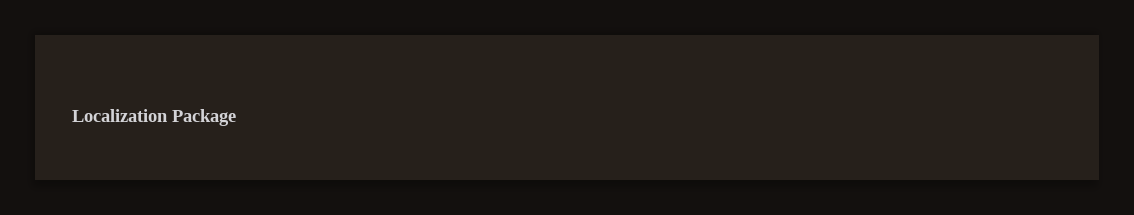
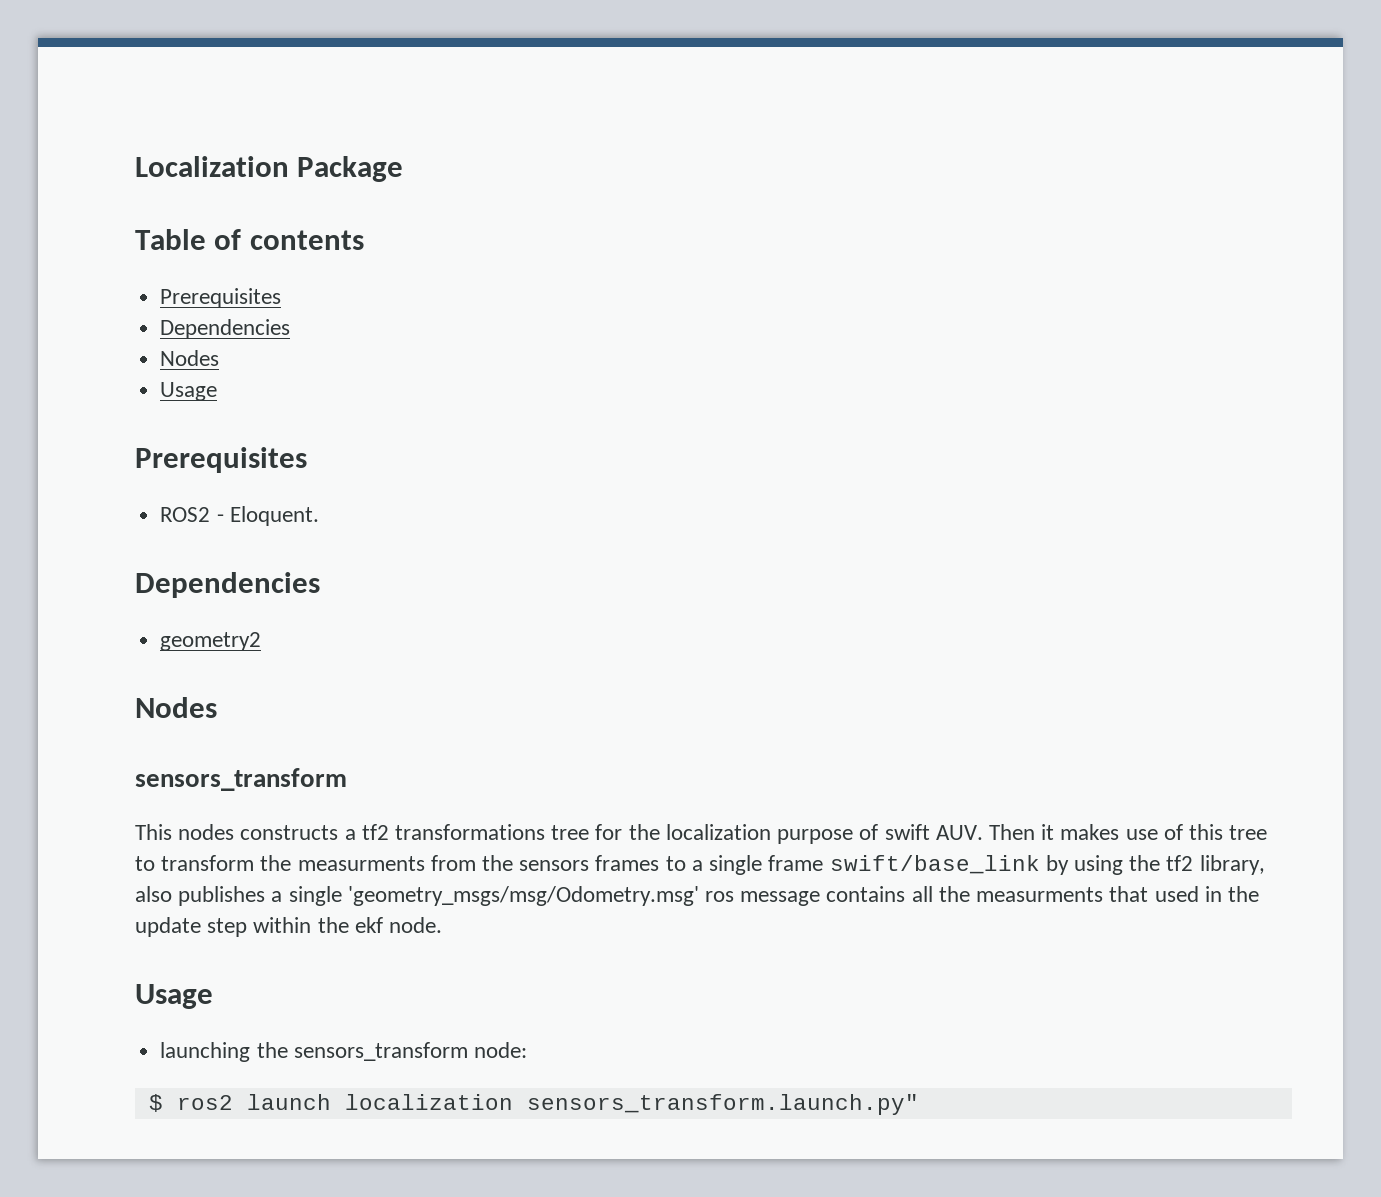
+ Table of contents
+ Prerequisites
+ Dependencies
+ Nodes
+ Usage
+ Prerequisites
+ ROS2 - Eloquent.
+ Dependencies
+ geometry2
+ Nodes
+ sensors_transform
+ This nodes constructs a tf2 transformations tree for the localization purpose of swift AUV. Then it makes use of this tree to transform the measurments from the sensors frames to a single frame swift/base_link by using the tf2 library, also publishes a single 'geometry_msgs/msg/Odometry.msg' ros message contains all the measurments that used in the update step within the ekf node.
+ Usage
+ launching the sensors_transform node:
+ $ ros2 launch localization sensors_transform.launch.py"

